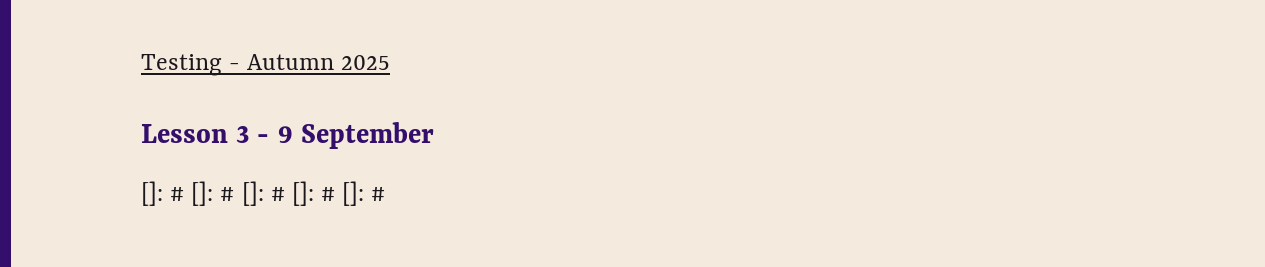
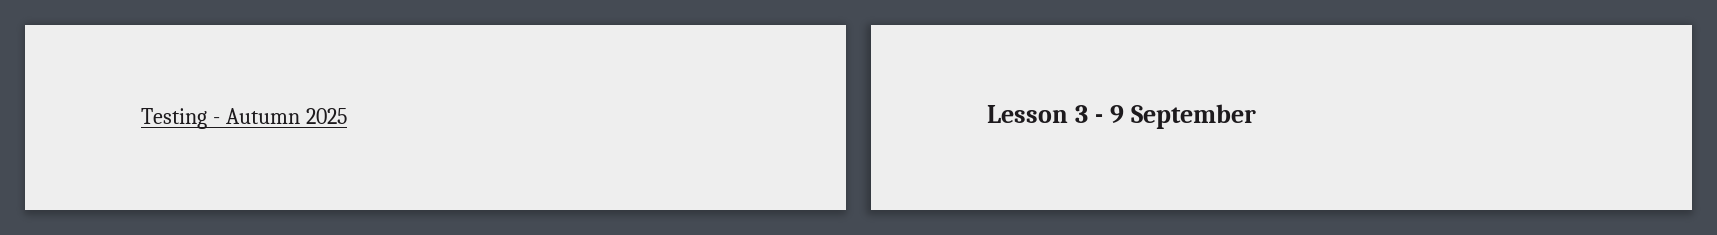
- []: # []: # []: # []: # []: #

